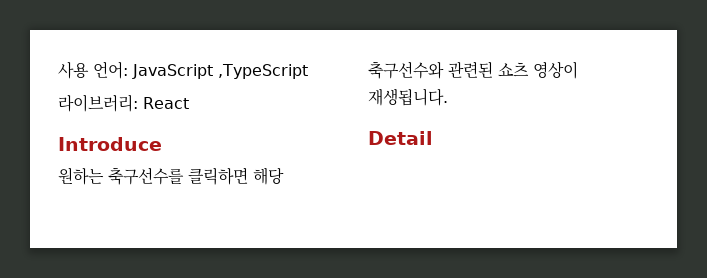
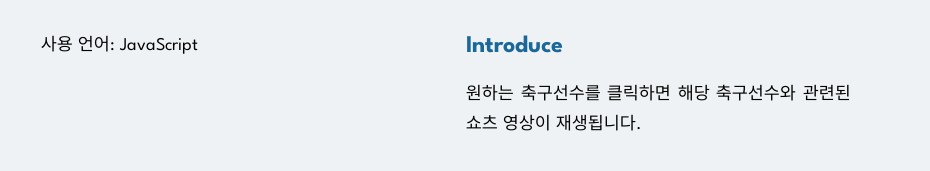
- 사용 언어: JavaScript ,TypeScript
- 라이브러리: React
+ 사용 언어: JavaScript
- Detail

